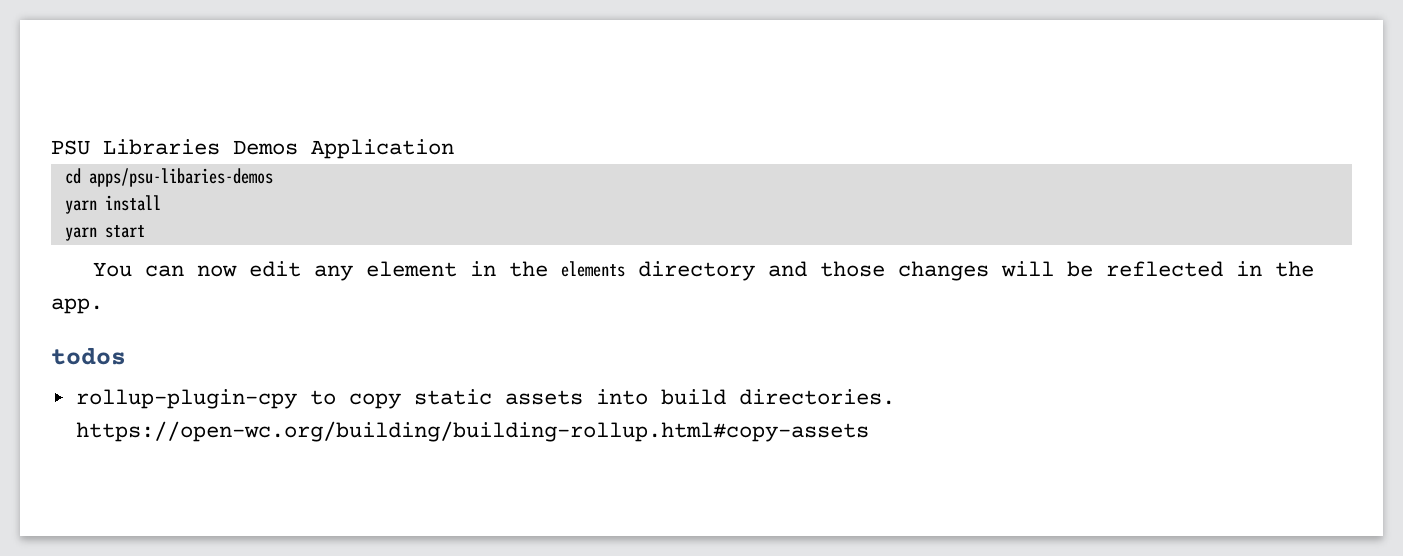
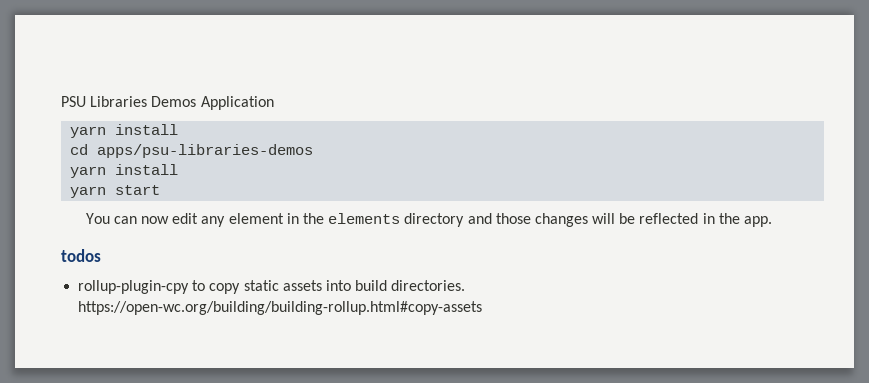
  PSU Libraries Demos Application
+ yarn install
- cd apps/psu-libaries-demos
+ cd apps/psu-libraries-demos

